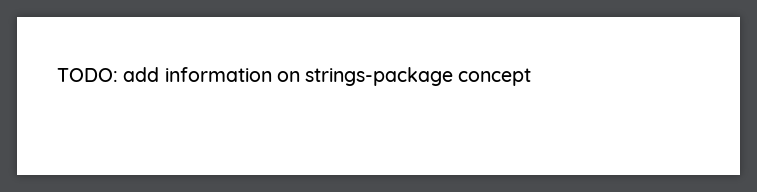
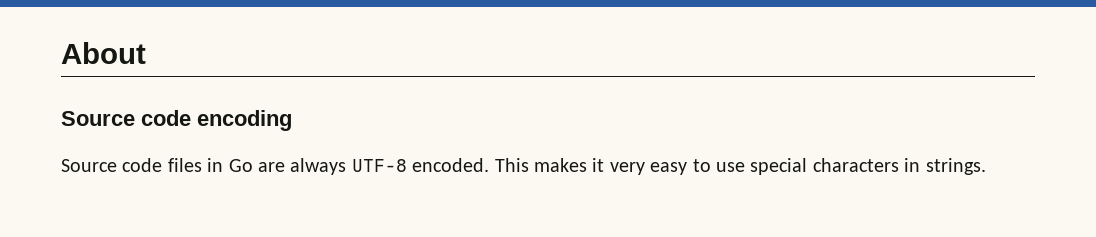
- TODO: add information on strings-package concept
+ About
+ Source code encoding
+ Source code files in Go are always UTF-8 encoded. This makes it very easy to use special characters in strings.

